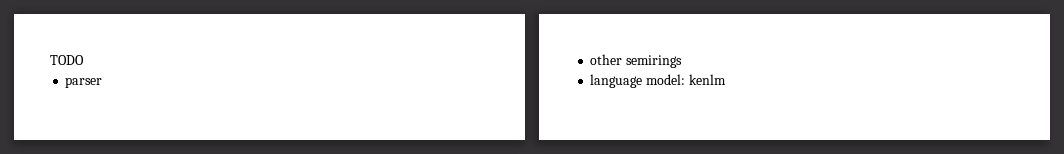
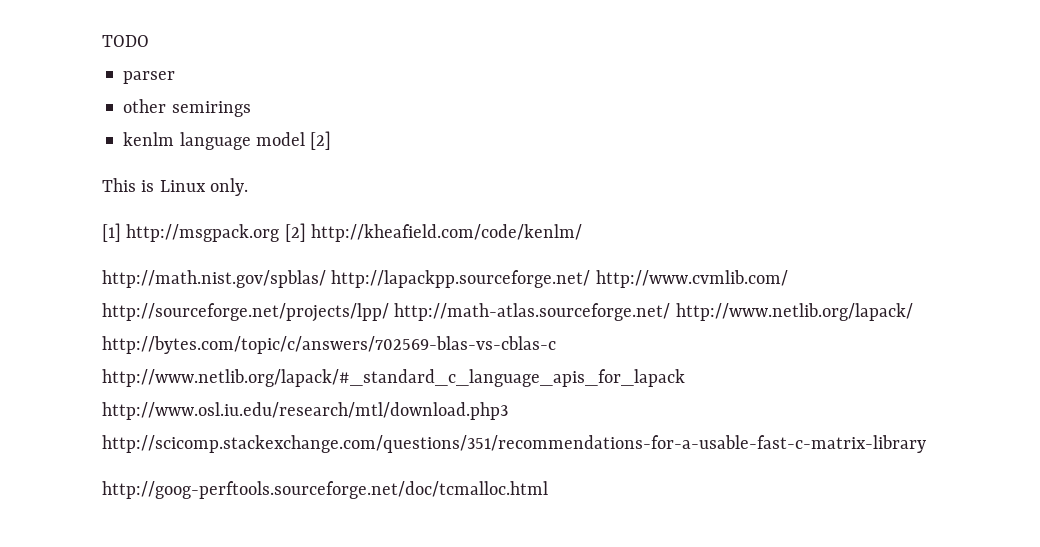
- language model: kenlm
+ kenlm language model [2]
+ This is Linux only.
+ [1] http://msgpack.org [2] http://kheafield.com/code/kenlm/
+ http://math.nist.gov/spblas/ http://lapackpp.sourceforge.net/ http://www.cvmlib.com/ http://sourceforge.net/projects/lpp/ http://math-atlas.sourceforge.net/ http://www.netlib.org/lapack/ http://bytes.com/topic/c/answers/702569-blas-vs-cblas-c http://www.netlib.org/lapack/#_standard_c_language_apis_for_lapack http://www.osl.iu.edu/research/mtl/download.php3 http://scicomp.stackexchange.com/questions/351/recommendations-for-a-usable-fast-c-matrix-library
+ http://goog-perftools.sourceforge.net/doc/tcmalloc.html

